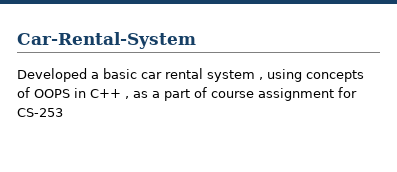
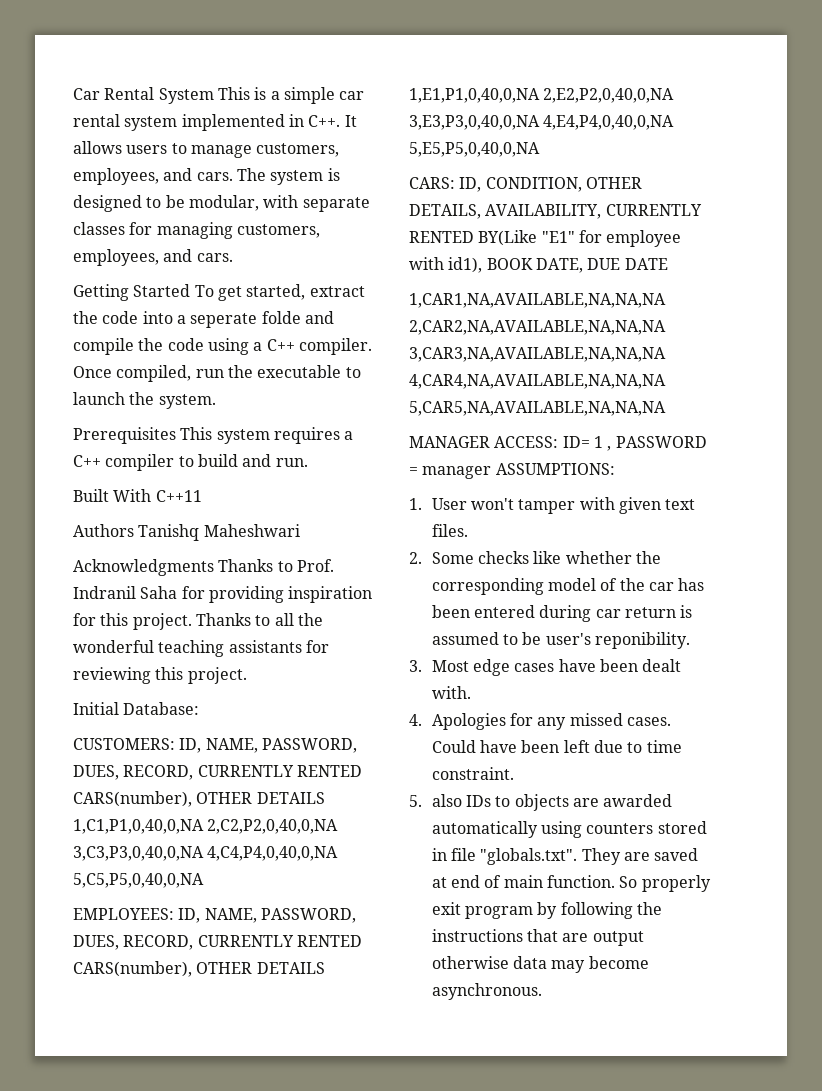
- Car-Rental-System
- Developed a basic car rental system , using concepts of OOPS in C++ , as a part of course assignment for CS-253
+ Car Rental System This is a simple car rental system implemented in C++. It allows users to manage customers, employees, and cars. The system is designed to be modular, with separate classes for managing customers, employees, and cars.
+ Getting Started To get started, extract the code into a seperate folde and compile the code using a C++ compiler. Once compiled, run the executable to launch the system.
+ Prerequisites This system requires a C++ compiler to build and run.
+ Built With C++11
+ Authors Tanishq Maheshwari
+ Acknowledgments Thanks to Prof. Indranil Saha for providing inspiration for this project. Thanks to all the wonderful teaching assistants for reviewing this project.
+ Initial Database:
+ CUSTOMERS: ID, NAME, PASSWORD, DUES, RECORD, CURRENTLY RENTED CARS(number), OTHER DETAILS 1,C1,P1,0,40,0,NA 2,C2,P2,0,40,0,NA 3,C3,P3,0,40,0,NA 4,C4,P4,0,40,0,NA 5,C5,P5,0,40,0,NA
+ EMPLOYEES: ID, NAME, PASSWORD, DUES, RECORD, CURRENTLY RENTED CARS(number), OTHER DETAILS 1,E1,P1,0,40,0,NA 2,E2,P2,0,40,0,NA 3,E3,P3,0,40,0,NA 4,E4,P4,0,40,0,NA 5,E5,P5,0,40,0,NA
+ CARS: ID, CONDITION, OTHER DETAILS, AVAILABILITY, CURRENTLY RENTED BY(Like "E1" for employee with id1), BOOK DATE, DUE DATE
+ 1,CAR1,NA,AVAILABLE,NA,NA,NA 2,CAR2,NA,AVAILABLE,NA,NA,NA 3,CAR3,NA,AVAILABLE,NA,NA,NA 4,CAR4,NA,AVAILABLE,NA,NA,NA 5,CAR5,NA,AVAILABLE,NA,NA,NA
+ MANAGER ACCESS: ID= 1 , PASSWORD = manager ASSUMPTIONS:
+ 1. User won't tamper with given text files.
+ 2. Some checks like whether the corresponding model of the car has been entered during car return is assumed to be user's reponibility.
+ 3. Most edge cases have been dealt with.
+ 4. Apologies for any missed cases. Could have been left due to time constraint.
+ 5. also IDs to objects are awarded automatically using counters stored in file "globals.txt". They are saved at end of main function. So properly exit program by following the instructions that are output otherwise data may become asynchronous.

